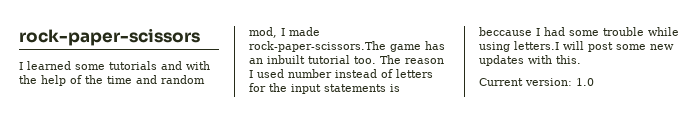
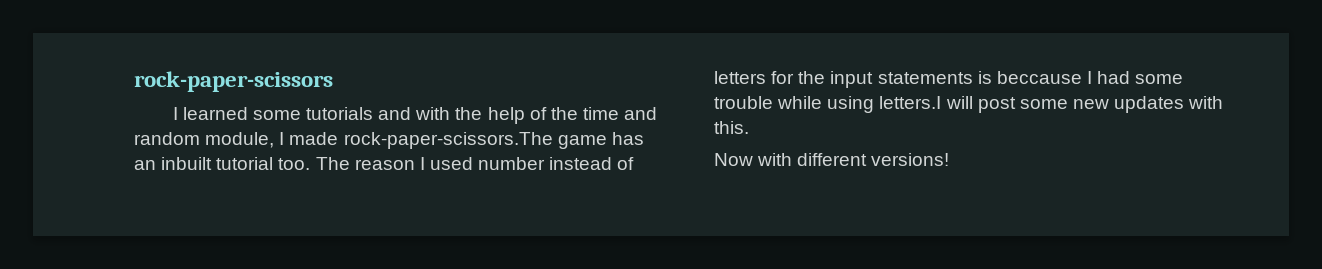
- I learned some tutorials and with the help of the time and random mod, I made rock-paper-scissors.The game has an inbuilt tutorial too.
+ I learned some tutorials and with the help of the time and random module, I made rock-paper-scissors.The game has an inbuilt tutorial too.
- Current version: 1.0
+ Now with different versions!

